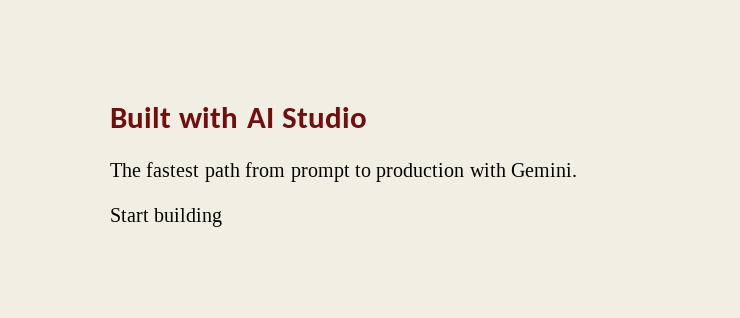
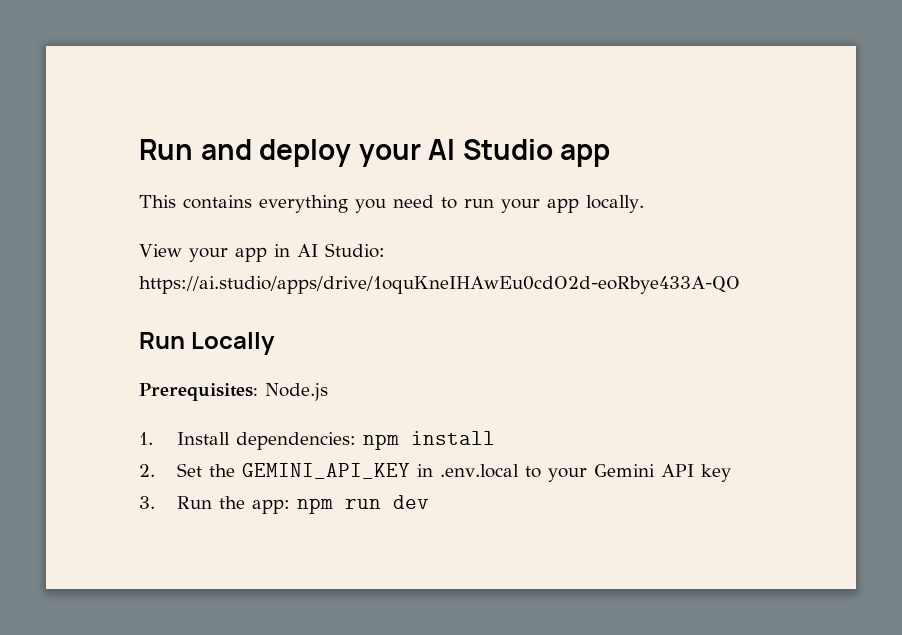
- Built with AI Studio
- The fastest path from prompt to production with Gemini.
- Start building
+ Run and deploy your AI Studio app
+ This contains everything you need to run your app locally.
+ View your app in AI Studio: https://ai.studio/apps/drive/1oquKneIHAwEu0cdO2d-eoRbye433A-QO
+ Run Locally
+ Prerequisites: Node.js
+ 1. Install dependencies: npm install
+ 2. Set the GEMINI_API_KEY in .env.local to your Gemini API key
+ 3. Run the app: npm run dev

